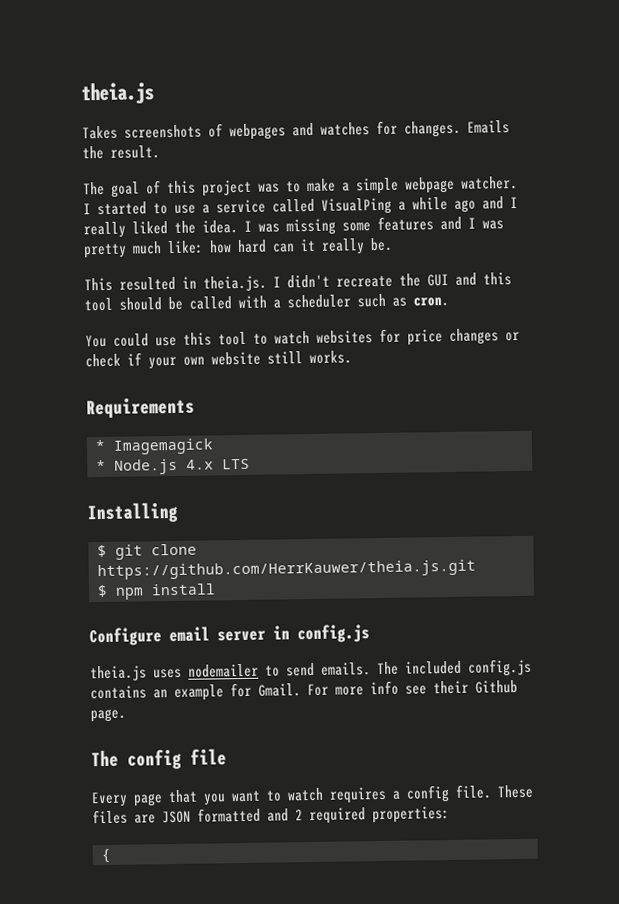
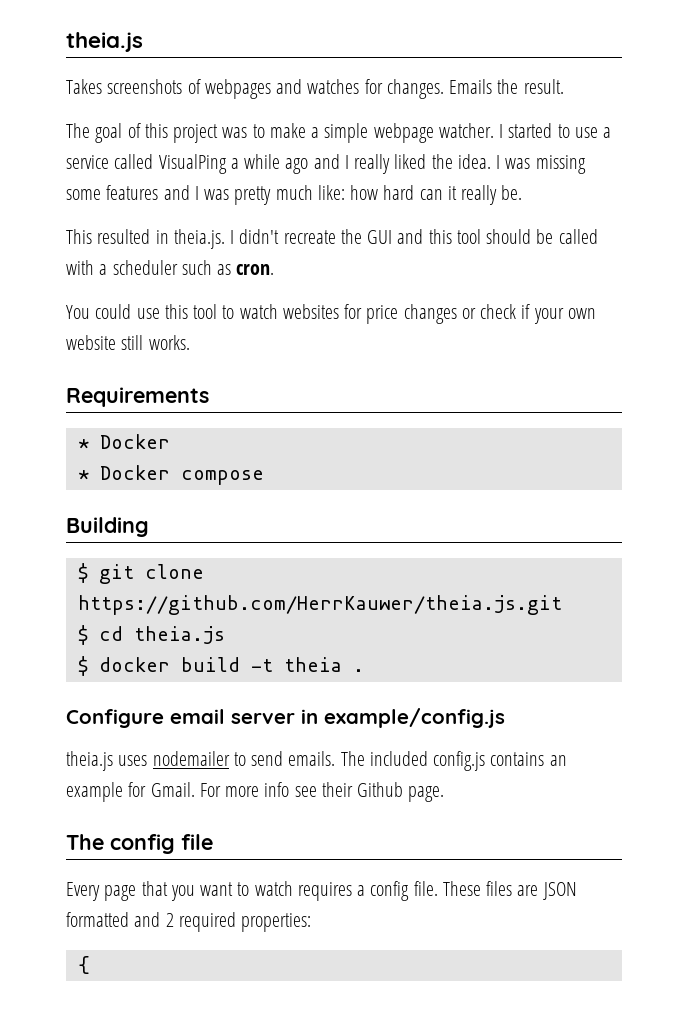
  Requirements
- * Imagemagick
- * Node.js 4.x LTS
- Installing
+ * Docker
+ * Docker compose
+ Building
- $ npm install
+ $ cd theia.js
+ $ docker build -t theia .
- Configure email server in config.js
+ Configure email server in example/config.js

